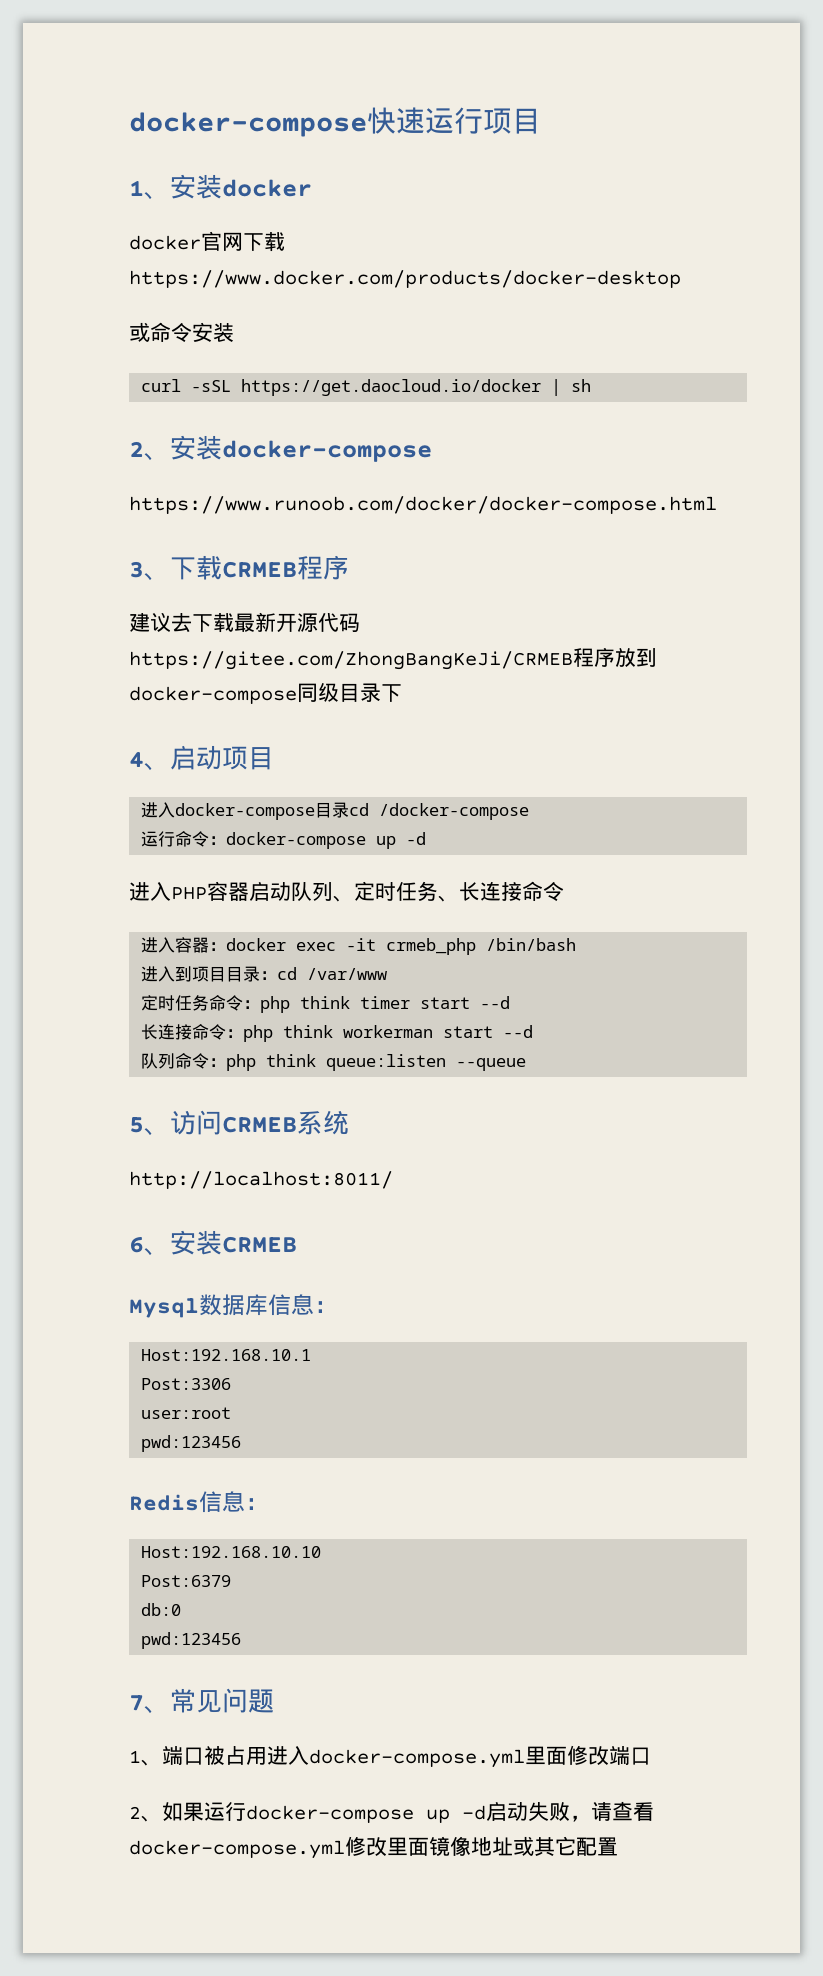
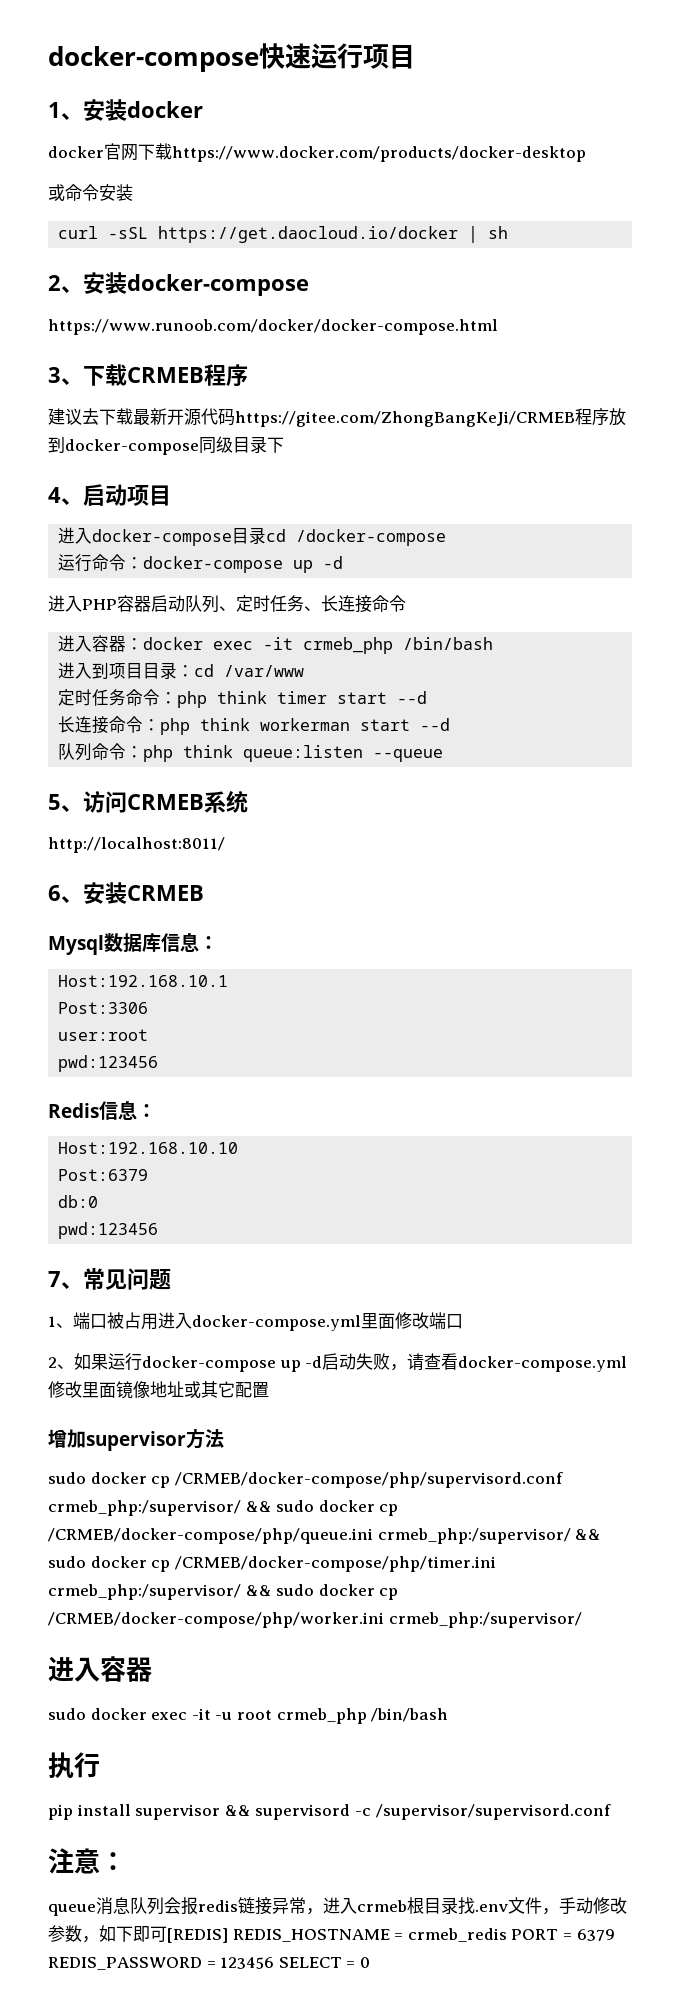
+ 增加supervisor方法
+ sudo docker cp /CRMEB/docker-compose/php/supervisord.conf crmeb_php:/supervisor/ && sudo docker cp /CRMEB/docker-compose/php/queue.ini crmeb_php:/supervisor/ && sudo docker cp /CRMEB/docker-compose/php/timer.ini crmeb_php:/supervisor/ && sudo docker cp /CRMEB/docker-compose/php/worker.ini crmeb_php:/supervisor/
+ 进入容器
+ sudo docker exec -it -u root crmeb_php /bin/bash
+ 执行
+ pip install supervisor && supervisord -c /supervisor/supervisord.conf
+ 注意：
+ queue消息队列会报redis链接异常，进入crmeb根目录找.env文件，手动修改参数，如下即可[REDIS] REDIS_HOSTNAME = crmeb_redis PORT = 6379 REDIS_PASSWORD = 123456 SELECT = 0

